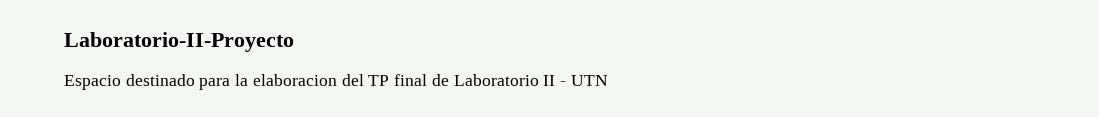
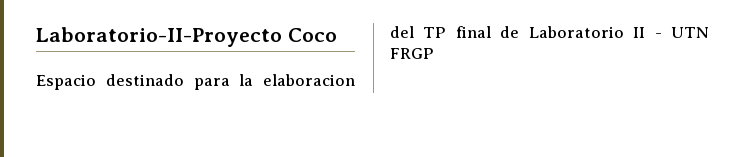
- Laboratorio-II-Proyecto
+ Laboratorio-II-Proyecto Coco
- Espacio destinado para la elaboracion del TP final de Laboratorio II - UTN
+ Espacio destinado para la elaboracion del TP final de Laboratorio II - UTN FRGP

